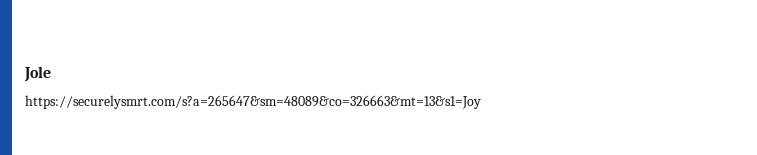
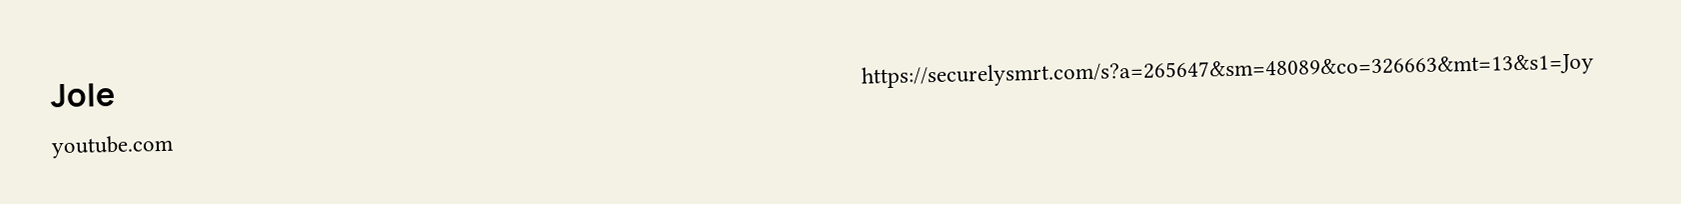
- https://securelysmrt.com/s?a=265647&sm=48089&co=326663&mt=13&s1=Joy
+ youtube.com https://securelysmrt.com/s?a=265647&sm=48089&co=326663&mt=13&s1=Joy

